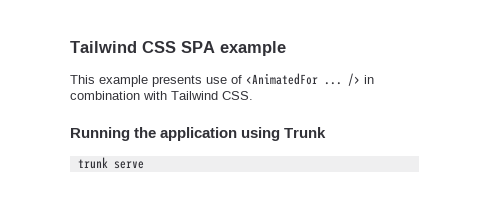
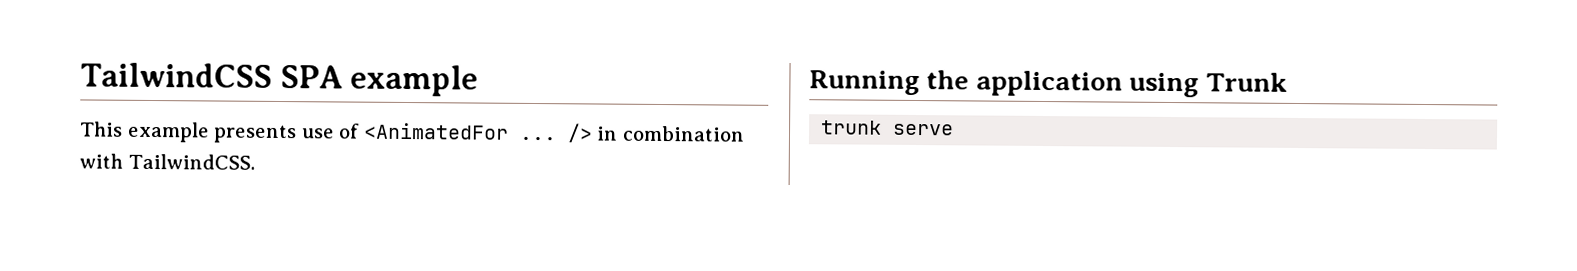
- Tailwind CSS SPA example
+ TailwindCSS SPA example
- /> in combination with Tailwind CSS.
+ /> in combination with TailwindCSS.

